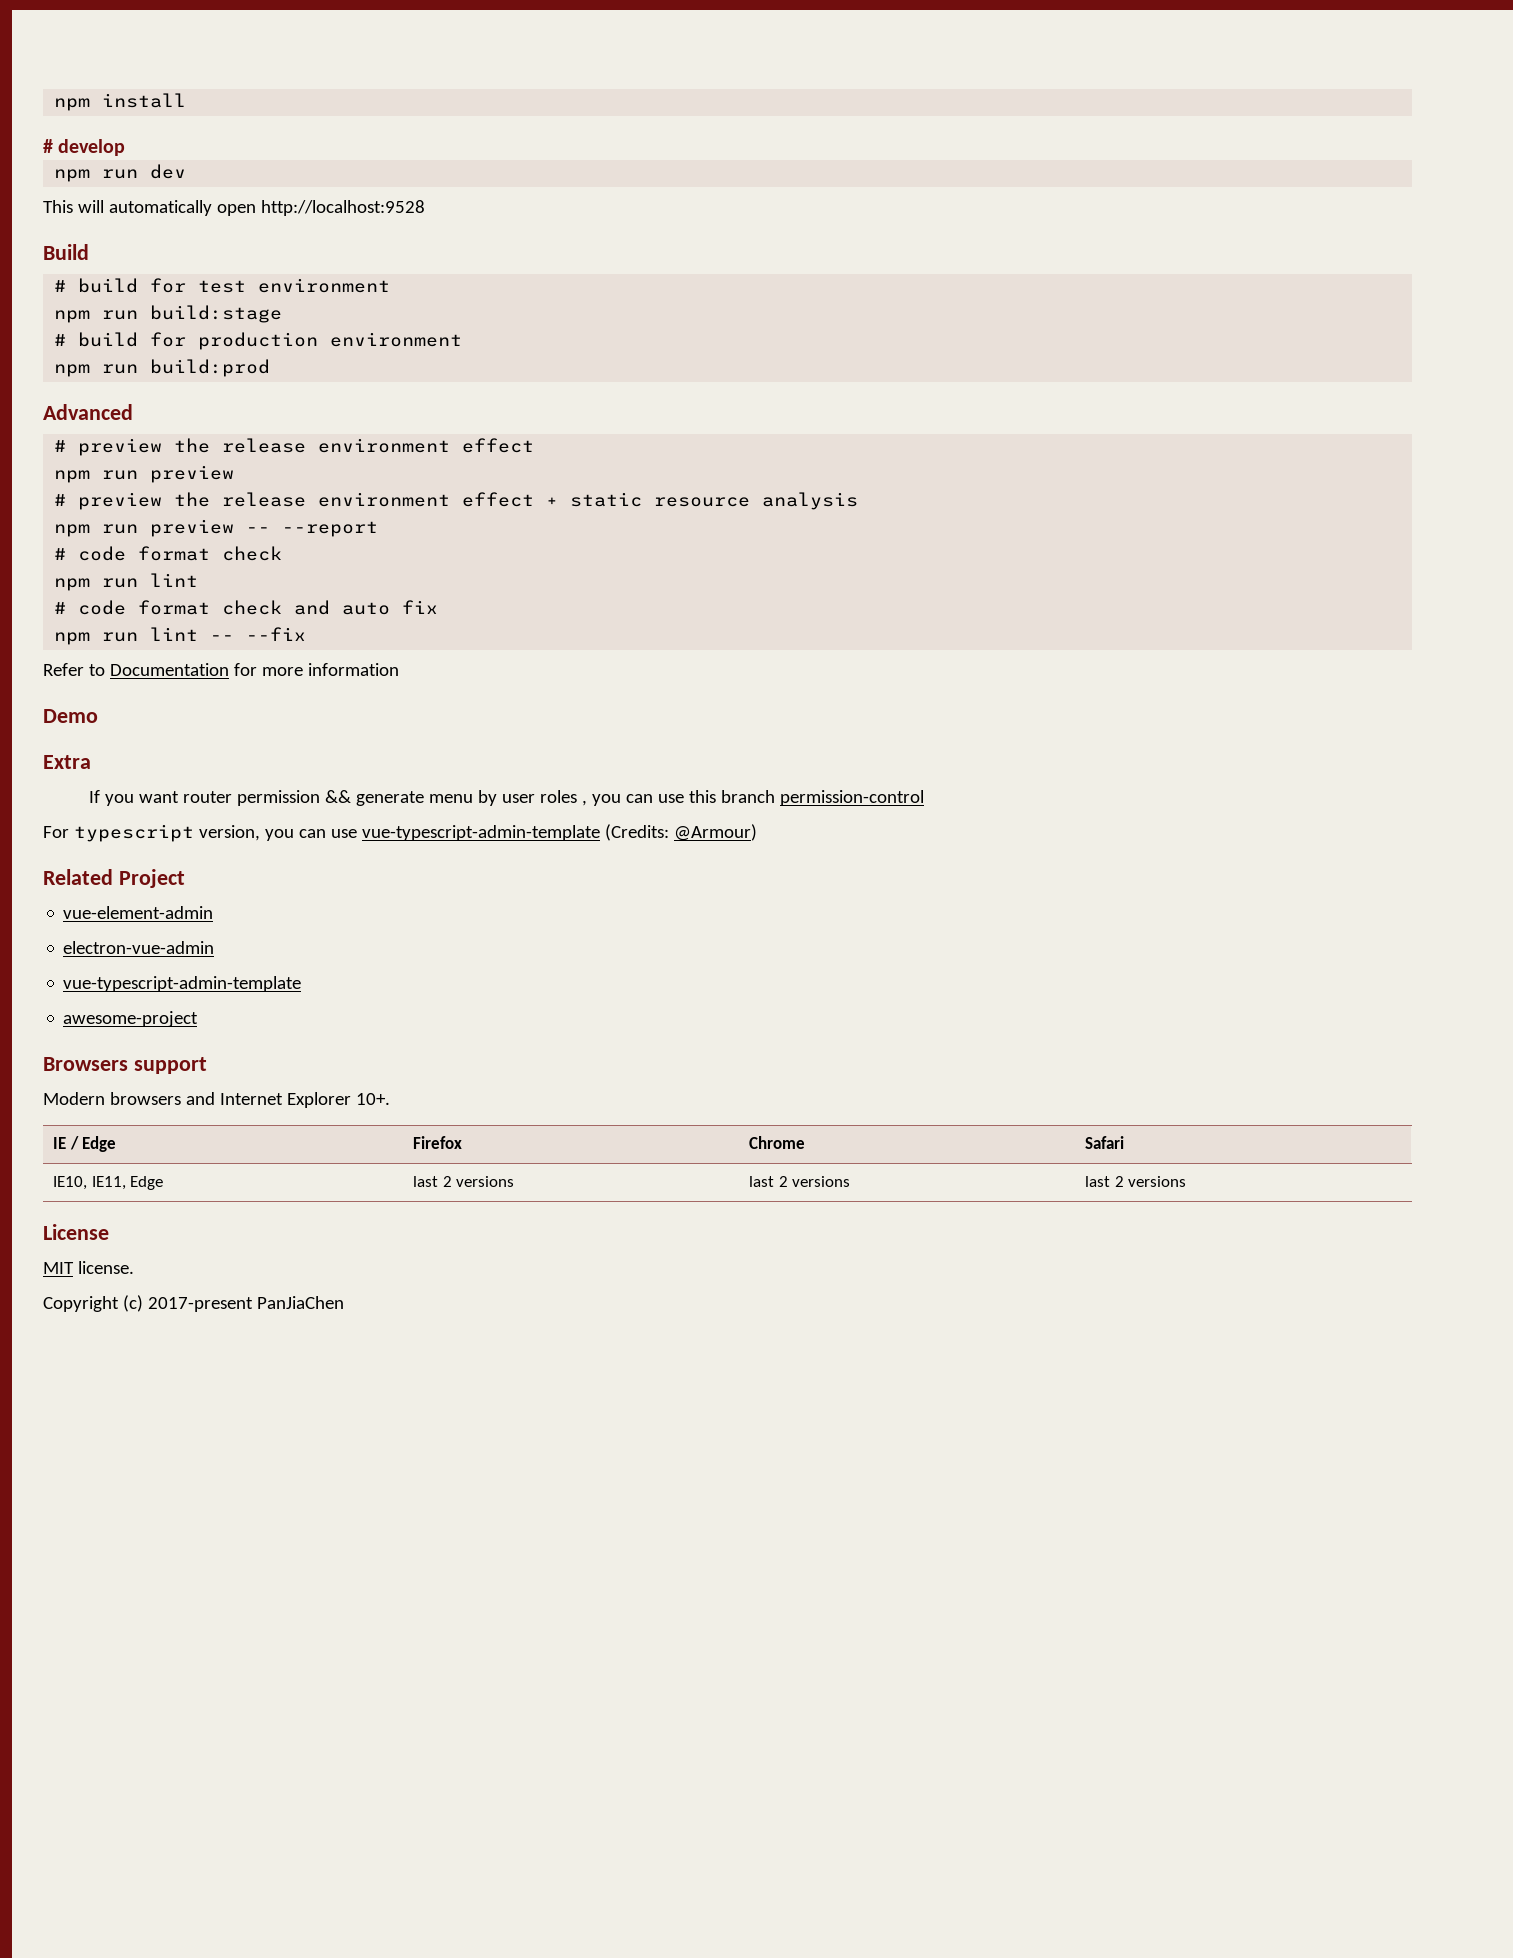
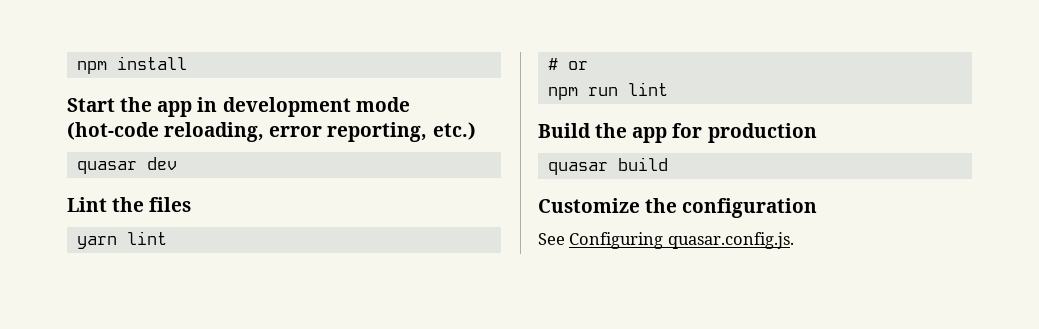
- # develop
- npm run dev
- This will automatically open http://localhost:9528
- Build
- # build for test environment
- npm run build:stage
- # build for production environment
- npm run build:prod
- Advanced
- # preview the release environment effect
- npm run preview
- # preview the release environment effect + static resource analysis
- npm run preview -- --report
- # code format check
+ Start the app in development mode (hot-code reloading, error reporting, etc.)
+ quasar dev
+ Lint the files
+ yarn lint
+ # or
  npm run lint
- # code format check and auto fix
- npm run lint -- --fix
- Refer to Documentation for more information
- Demo
- Extra
- If you want router permission && generate menu by user roles , you can use this branch permission-control
- For typescript version, you can use vue-typescript-admin-template (Credits: @Armour)
- Related Project
- vue-element-admin
- electron-vue-admin
- vue-typescript-admin-template
- awesome-project
- Browsers support
- Modern browsers and Internet Explorer 10+.
- IE / Edge | Firefox | Chrome | Safari
- IE10, IE11, Edge | last 2 versions | last 2 versions | last 2 versions
- License
- MIT license.
- Copyright (c) 2017-present PanJiaChen
+ Build the app for production
+ quasar build
+ Customize the configuration
+ See Configuring quasar.config.js.

